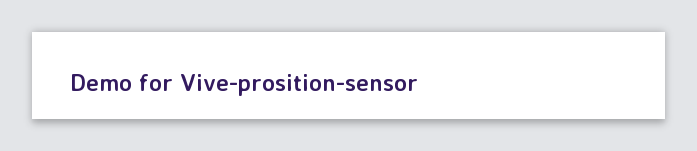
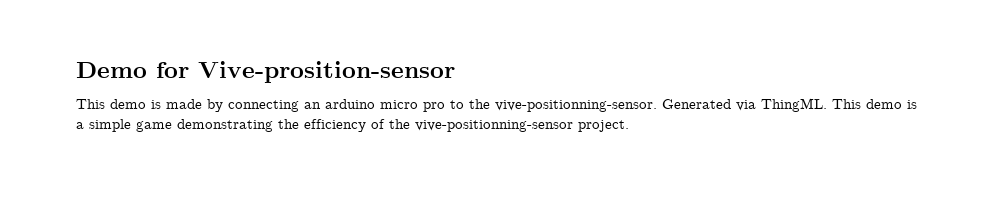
+ This demo is made by connecting an arduino micro pro to the vive-positionning-sensor. Generated via ThingML. This demo is a simple game demonstrating the efficiency of the vive-positionning-sensor project.

